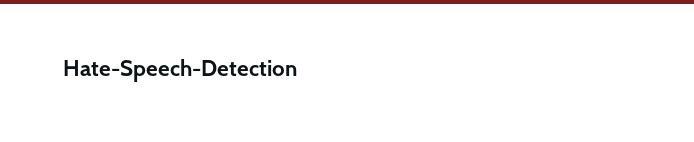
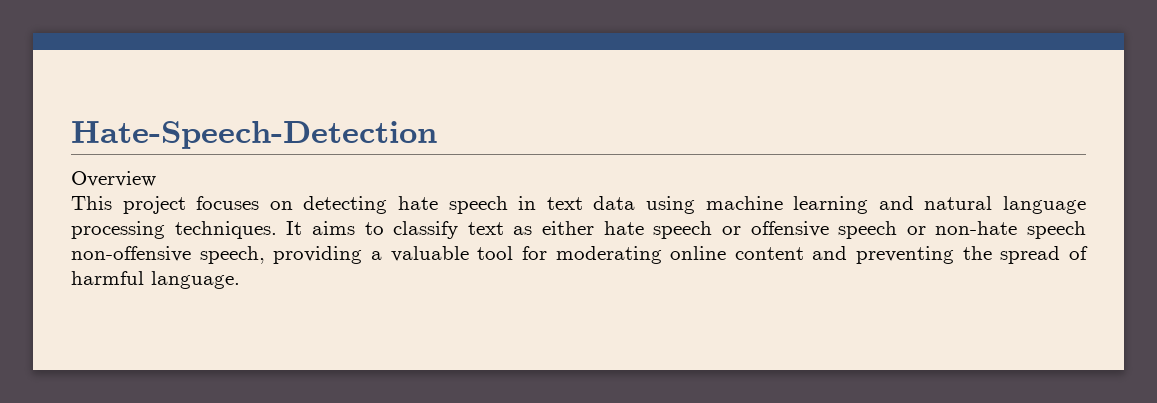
+ Overview
+ This project focuses on detecting hate speech in text data using machine learning and natural language processing techniques. It aims to classify text as either hate speech or offensive speech or non-hate speech non-offensive speech, providing a valuable tool for moderating online content and preventing the spread of harmful language.

